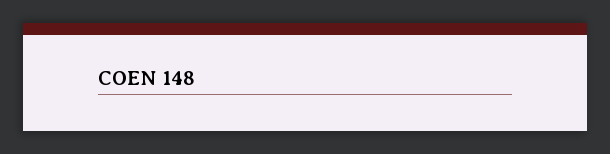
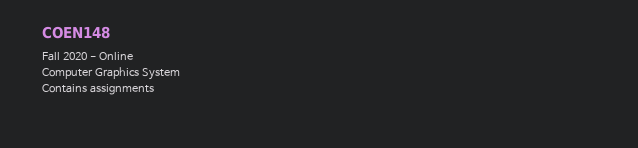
- COEN 148
+ COEN148
+ Fall 2020 - Online
+ Computer Graphics System
+ Contains assignments

